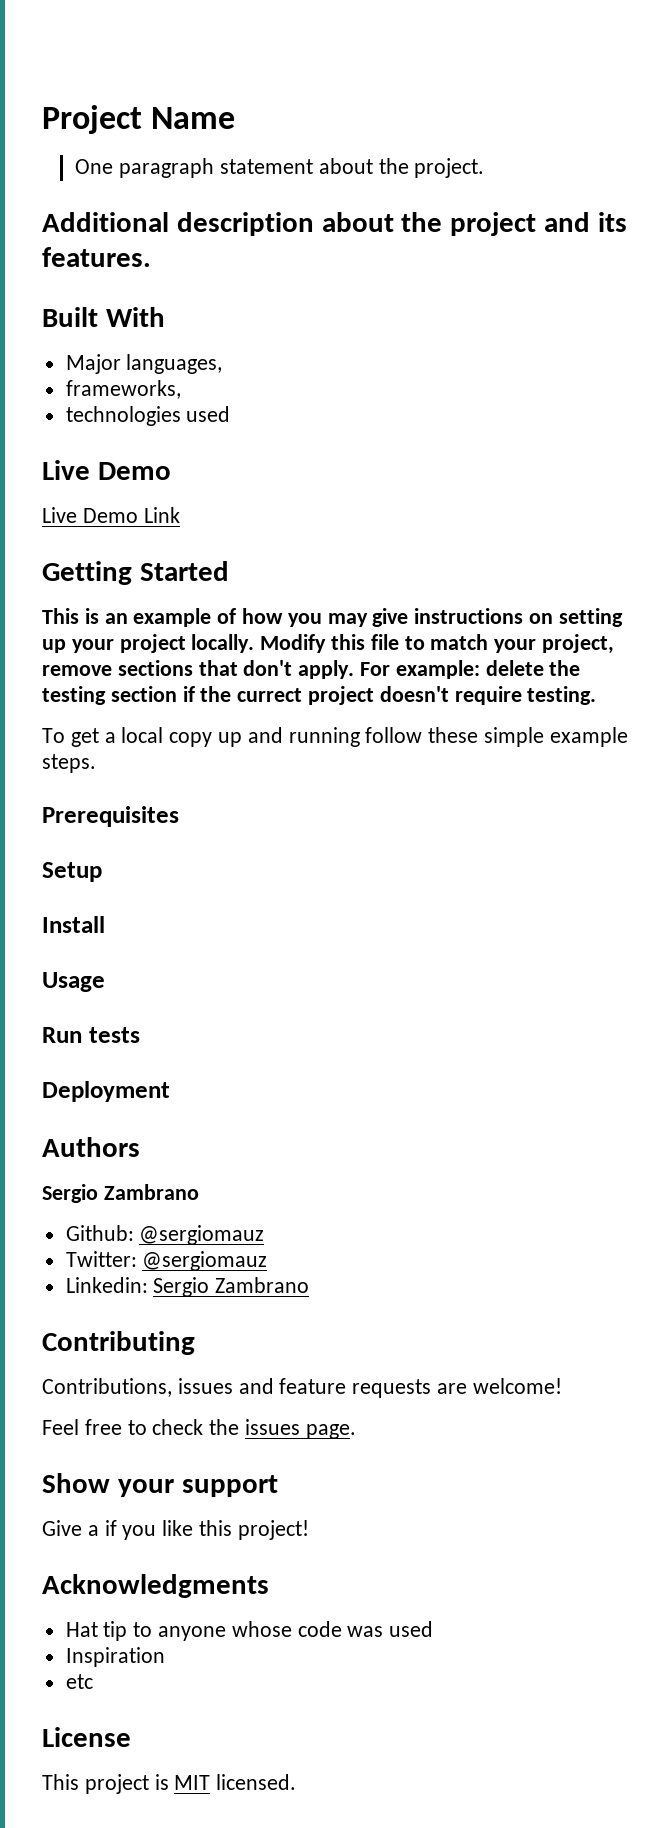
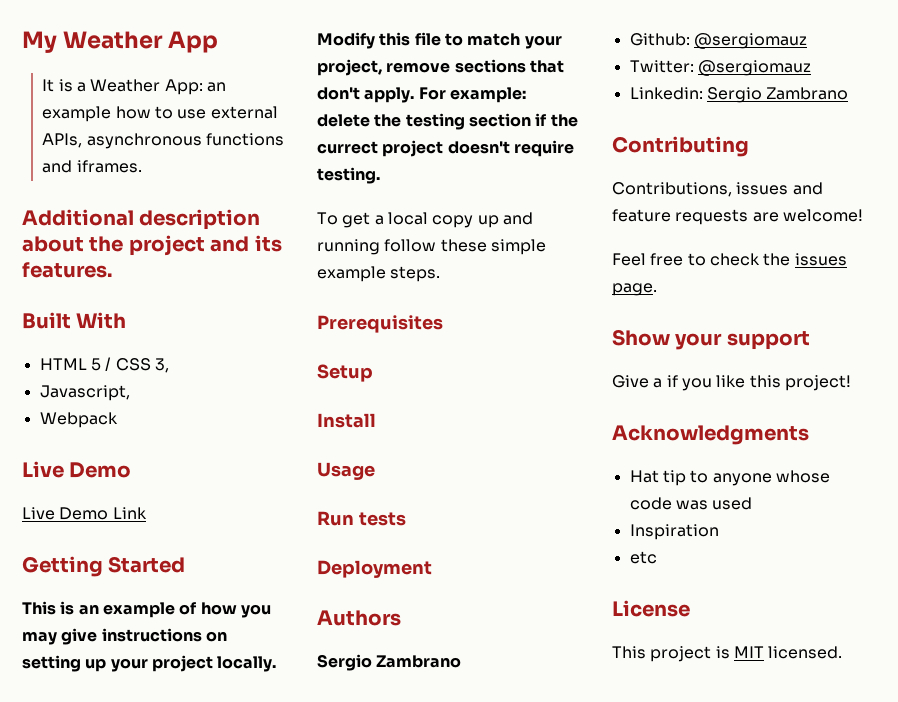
- Project Name
- One paragraph statement about the project.
+ My Weather App
+ It is a Weather App: an example how to use external APIs, asynchronous functions and iframes.
- Major languages,
- frameworks,
- technologies used
+ HTML 5 / CSS 3,
+ Javascript,
+ Webpack

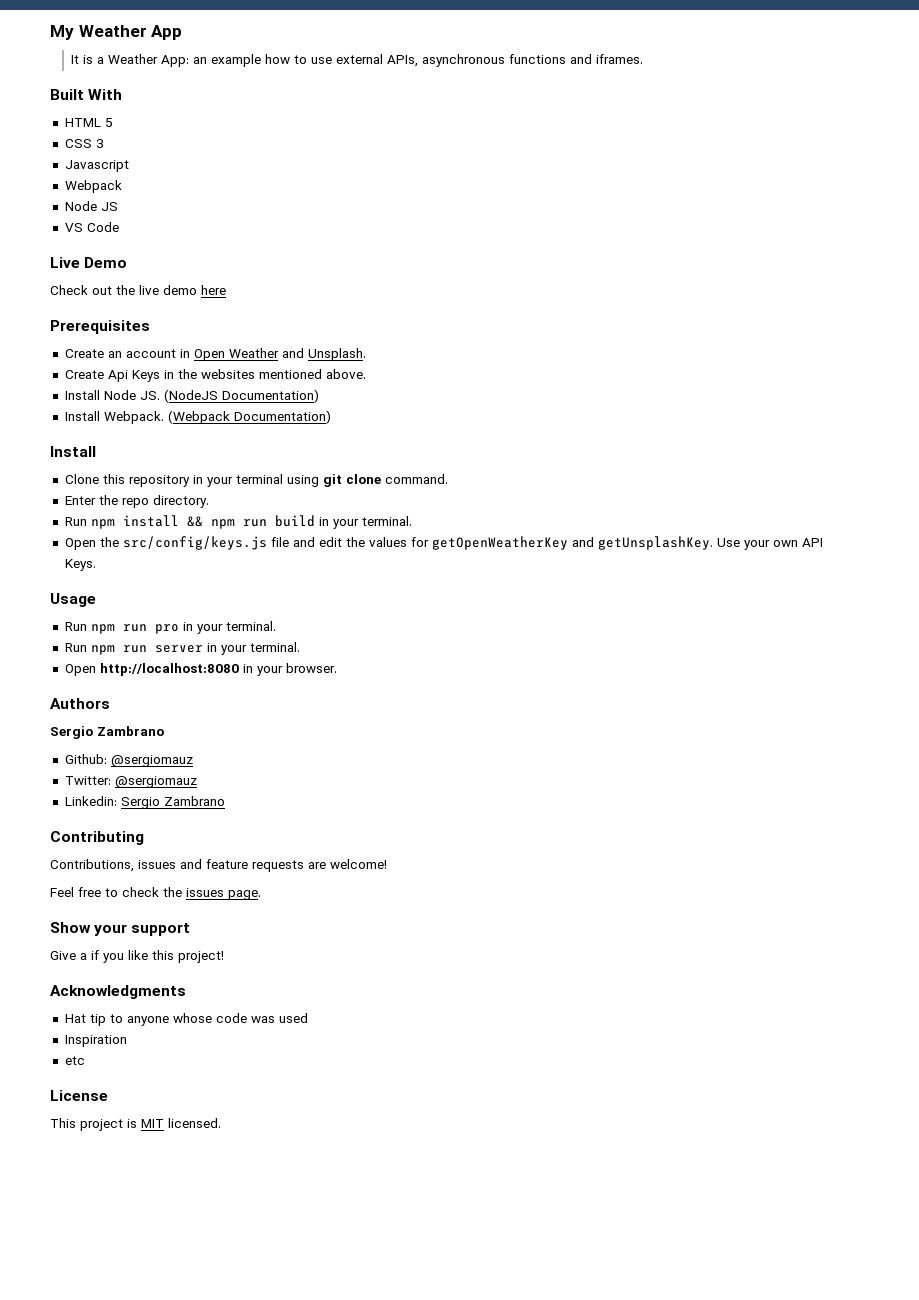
- Additional description about the project and its features.
  Built With
- HTML 5 / CSS 3,
- Javascript,
+ HTML 5
+ CSS 3
+ Javascript
  Webpack
+ Node JS
+ VS Code
  Live Demo
- Live Demo Link
- Getting Started
- This is an example of how you may give instructions on setting up your project locally. Modify this file to match your project, remove sections that don't apply. For example: delete the testing section if the currect project doesn't require testing.
- To get a local copy up and running follow these simple example steps.
+ Check out the live demo here
  Prerequisites
- Setup
+ Create an account in Open Weather and Unsplash.
+ Create Api Keys in the websites mentioned above.
+ Install Node JS. (NodeJS Documentation)
+ Install Webpack. (Webpack Documentation)
  Install
+ Clone this repository in your terminal using git clone command.
+ Enter the repo directory.
+ Run npm install && npm run build in your terminal.
+ Open the src/config/keys.js file and edit the values for getOpenWeatherKey and getUnsplashKey. Use your own API Keys.
  Usage
- Run tests
- Deployment
+ Run npm run pro in your terminal.
+ Run npm run server in your terminal.
+ Open http://localhost:8080 in your browser.

